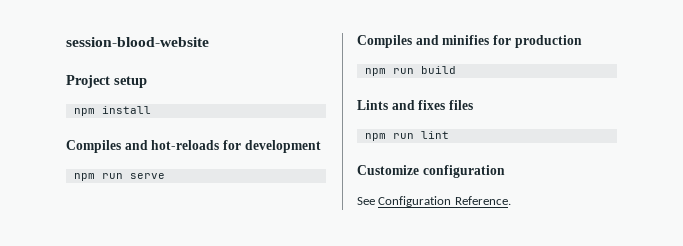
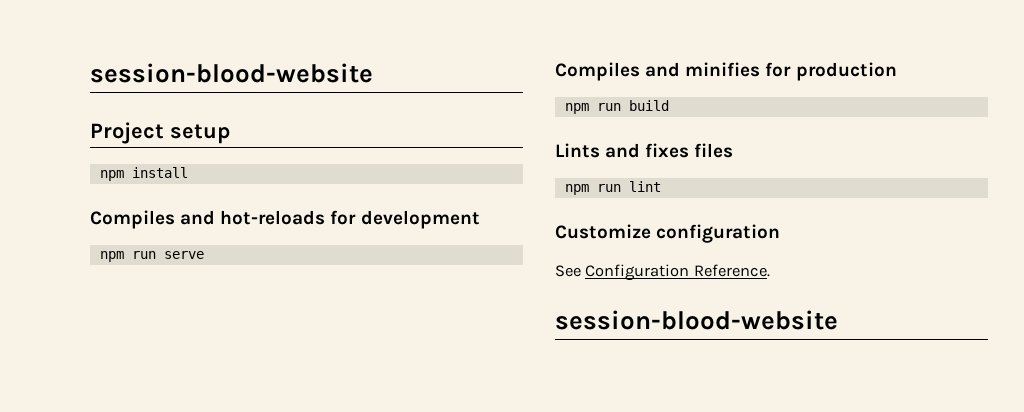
  See Configuration Reference.
+ session-blood-website

